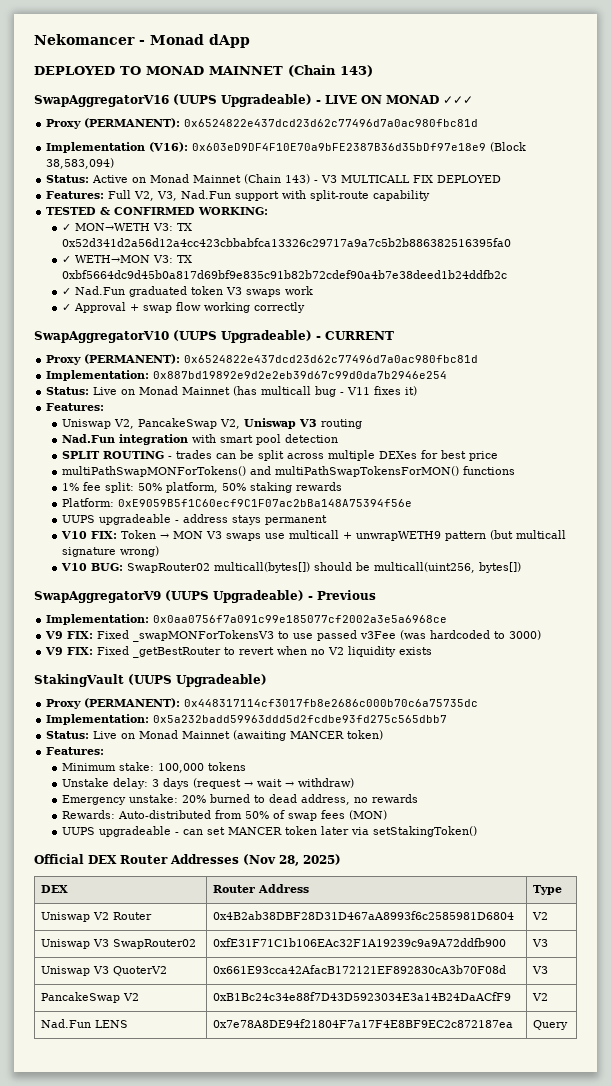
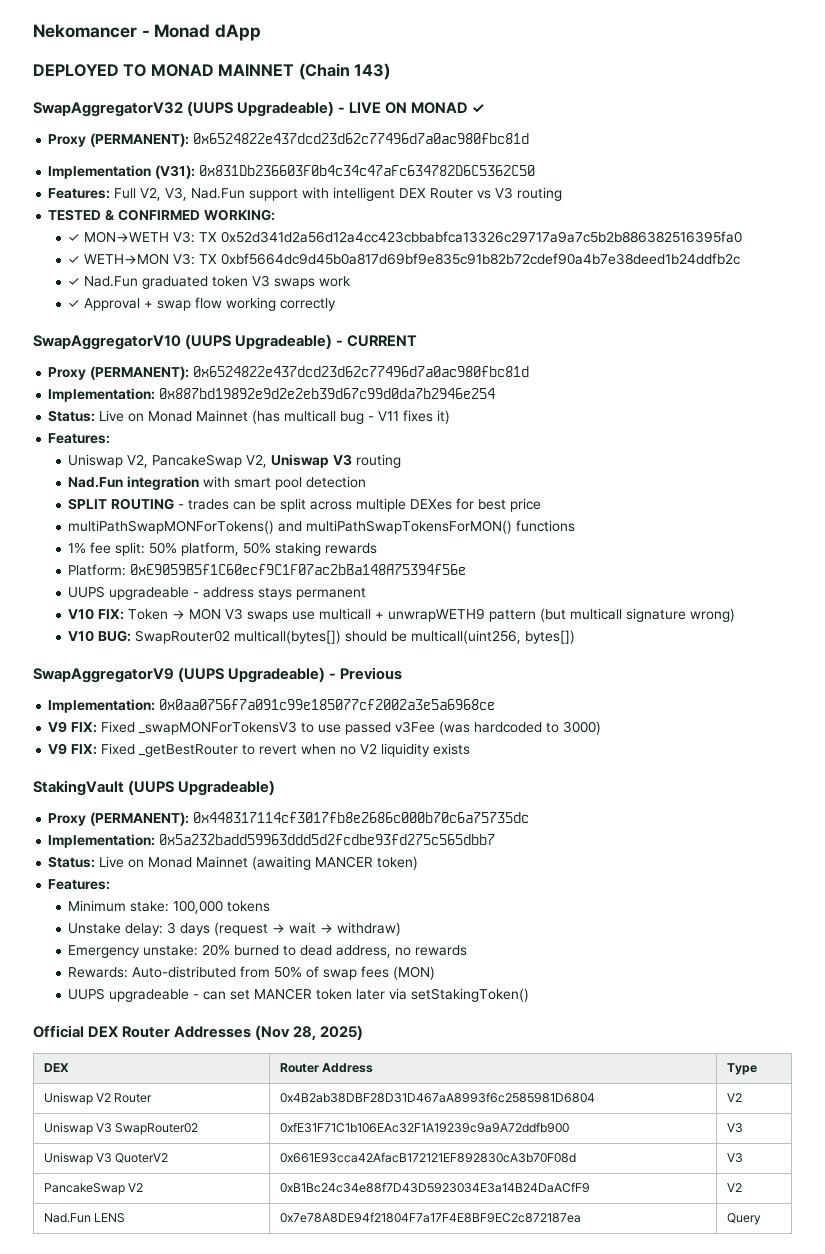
- SwapAggregatorV16 (UUPS Upgradeable) - LIVE ON MONAD ✓✓✓
+ SwapAggregatorV32 (UUPS Upgradeable) - LIVE ON MONAD ✓
- Implementation (V16): 0x603eD9DF4F10E70a9bFE2387B36d35bDf97e18e9 (Block 38,583,094)
- Status: Active on Monad Mainnet (Chain 143) - V3 MULTICALL FIX DEPLOYED
+ Implementation (V31): 0x831Db236603F0b4c34c47aFc634782D6C5362C50
- Features: Full V2, V3, Nad.Fun support with split-route capability
+ Features: Full V2, V3, Nad.Fun support with intelligent DEX Router vs V3 routing

